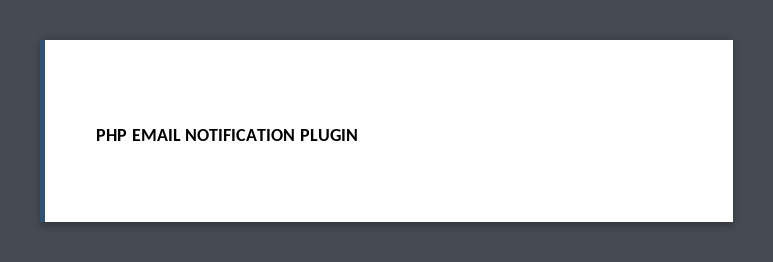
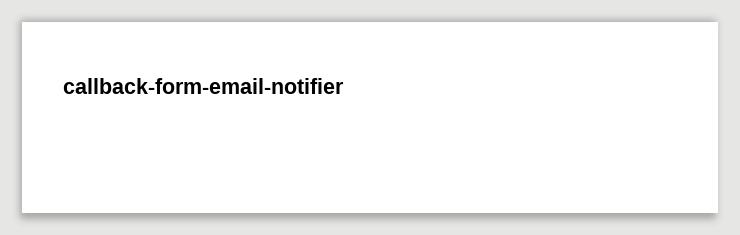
- PHP EMAIL NOTIFICATION PLUGIN
+ callback-form-email-notifier

